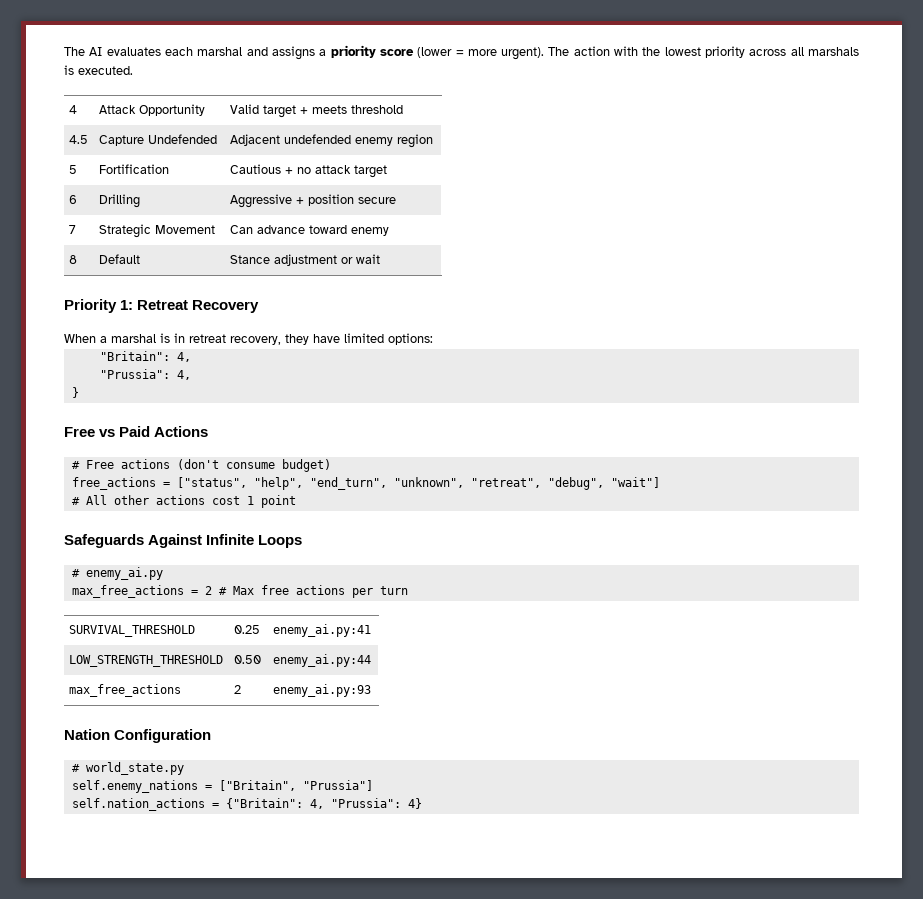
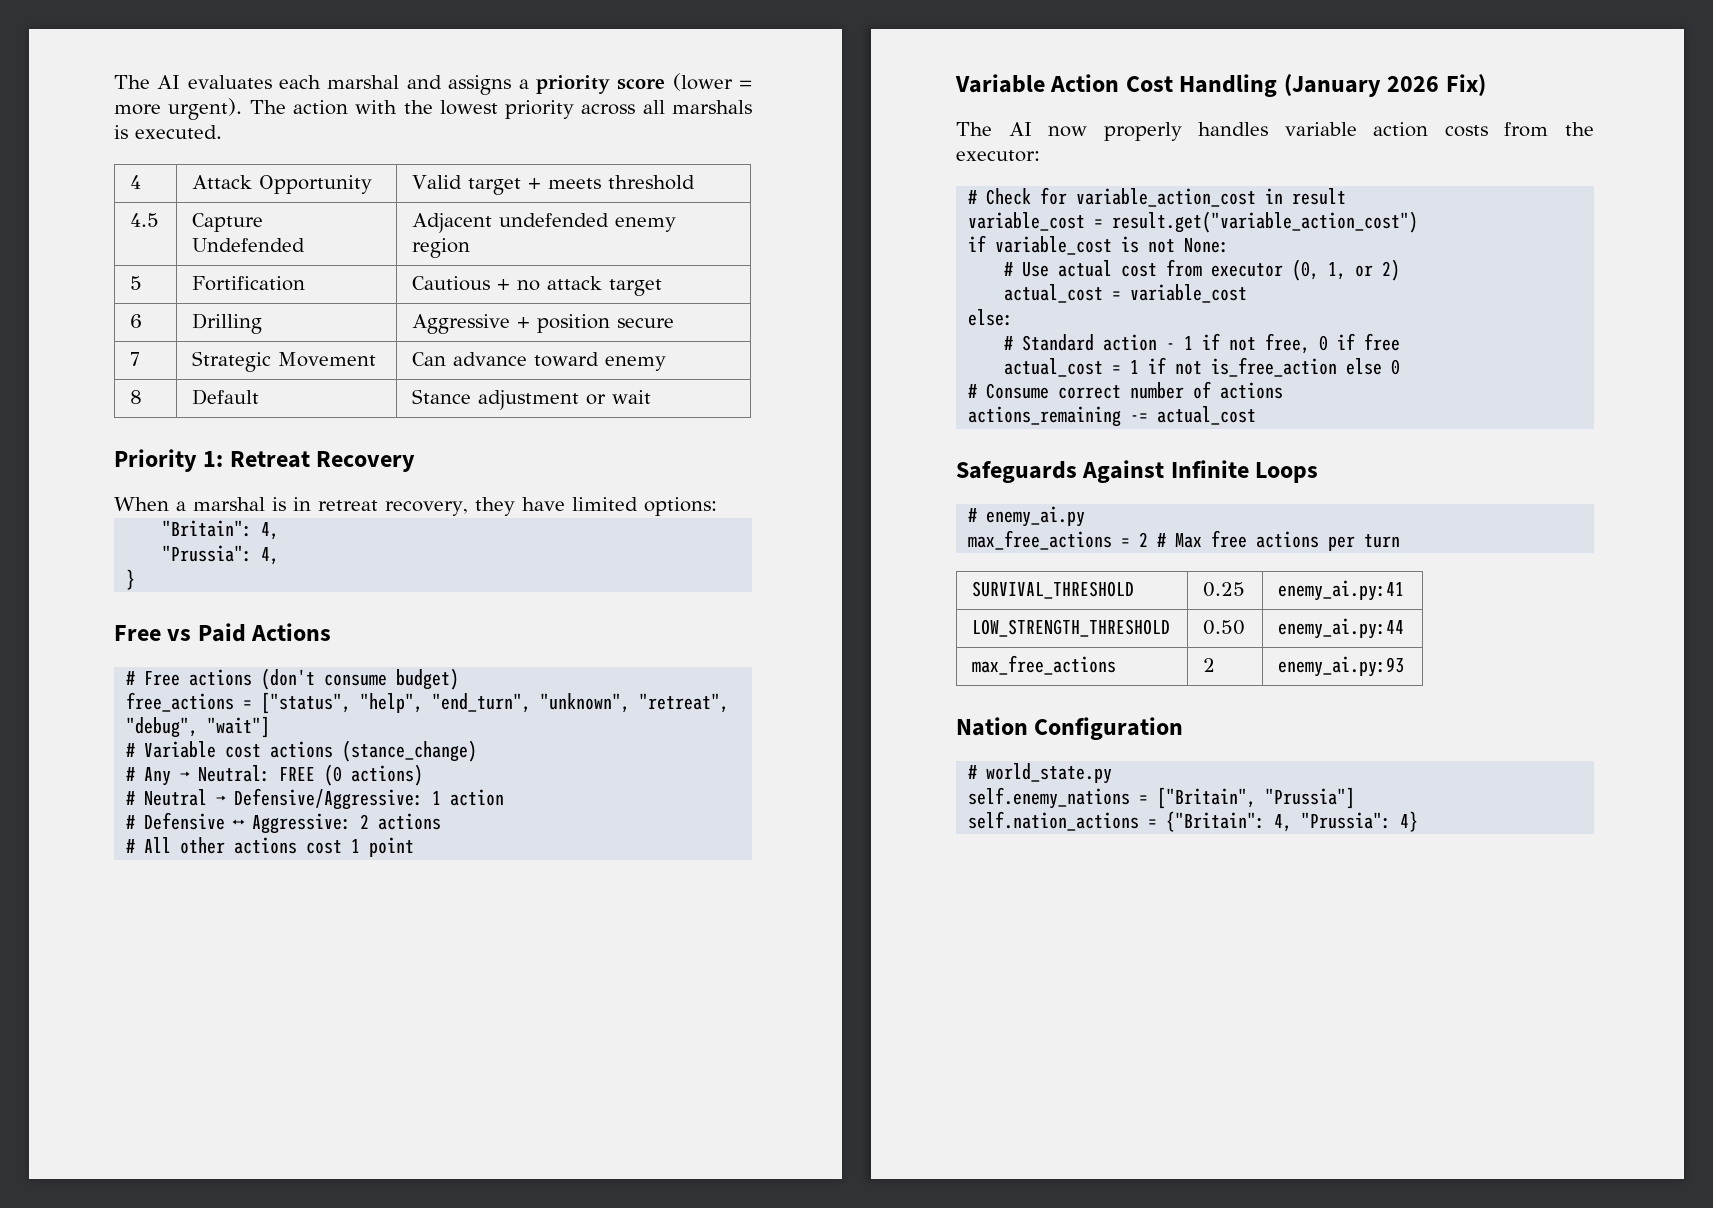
+ # Variable cost actions (stance_change)
+ # Any → Neutral: FREE (0 actions)
+ # Neutral → Defensive/Aggressive: 1 action
+ # Defensive ↔ Aggressive: 2 actions
+ Variable Action Cost Handling (January 2026 Fix)
+ The AI now properly handles variable action costs from the executor:
+ # Check for variable_action_cost in result
+ variable_cost = result.get("variable_action_cost")
+ if variable_cost is not None:
+ # Use actual cost from executor (0, 1, or 2)
+ actual_cost = variable_cost
+ else:
+ # Standard action - 1 if not free, 0 if free
+ actual_cost = 1 if not is_free_action else 0
+ # Consume correct number of actions
+ actions_remaining -= actual_cost

